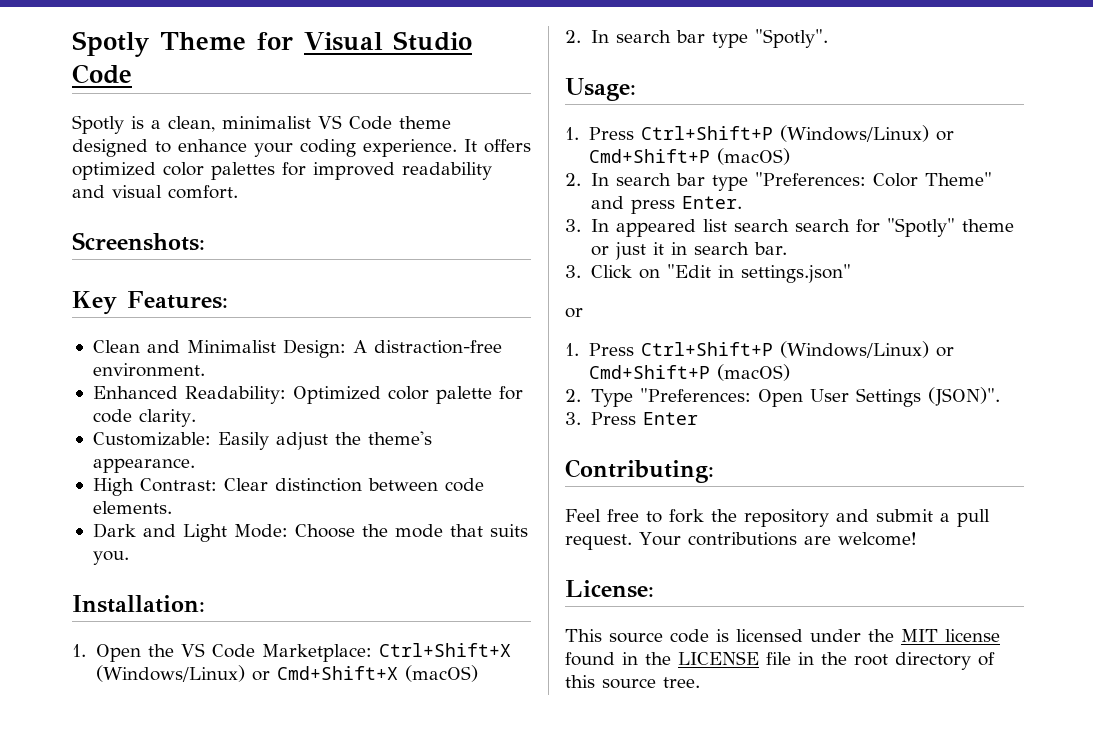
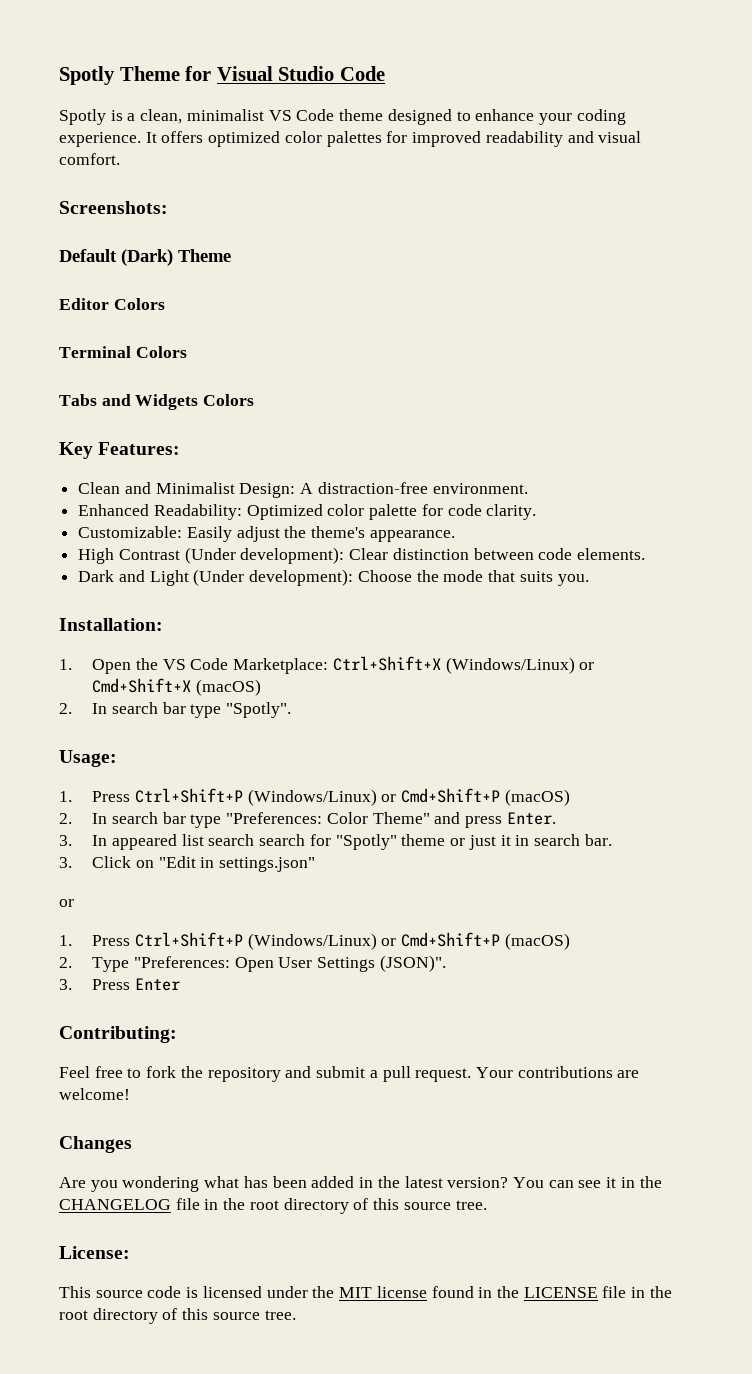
+ Default (Dark) Theme
+ Editor Colors
+ Terminal Colors
+ Tabs and Widgets Colors
- High Contrast: Clear distinction between code elements.
+ High Contrast (Under development): Clear distinction between code elements.
- Dark and Light Mode: Choose the mode that suits you.
+ Dark and Light (Under development): Choose the mode that suits you.
+ Changes
+ Are you wondering what has been added in the latest version? You can see it in the CHANGELOG file in the root directory of this source tree.

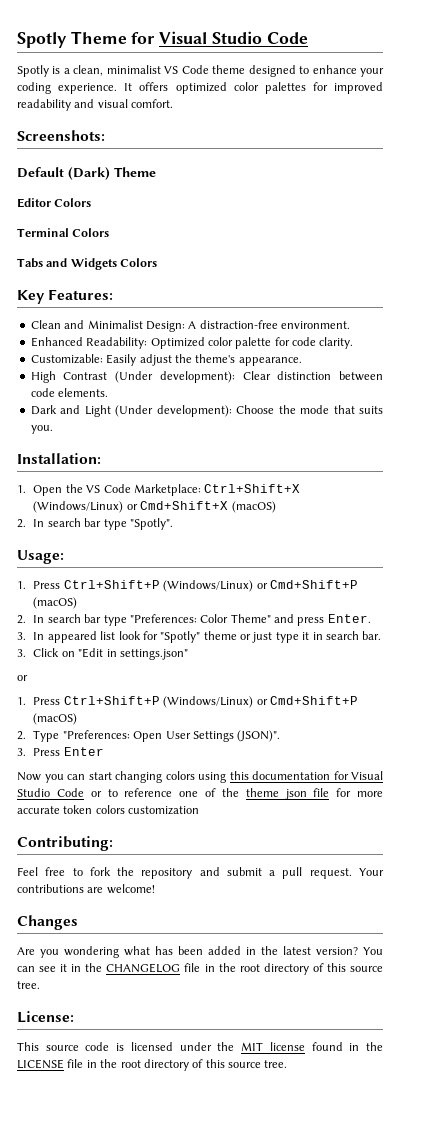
- 3. In appeared list search search for "Spotly" theme or just it in search bar.
+ 3. In appeared list look for "Spotly" theme or just type it in search bar.
+ Now you can start changing colors using this documentation for Visual Studio Code or to reference one of the theme json file for more accurate token colors customization

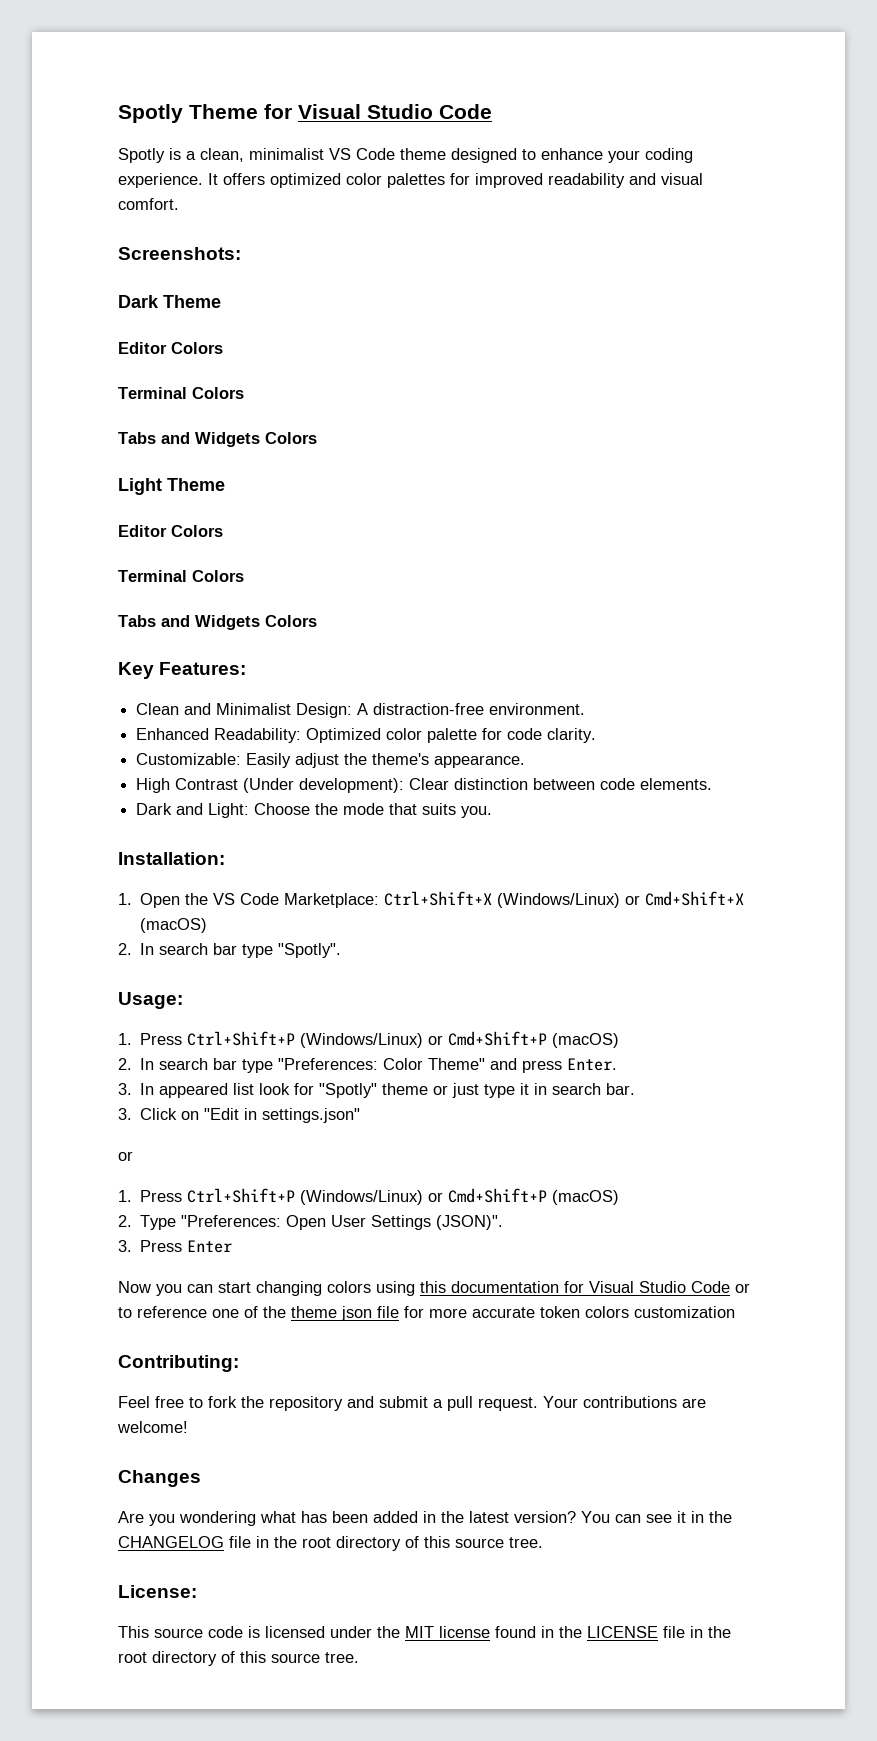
- Default (Dark) Theme
+ Dark Theme
+ Editor Colors
+ Terminal Colors
+ Tabs and Widgets Colors
+ Light Theme
- Dark and Light (Under development): Choose the mode that suits you.
+ Dark and Light: Choose the mode that suits you.

